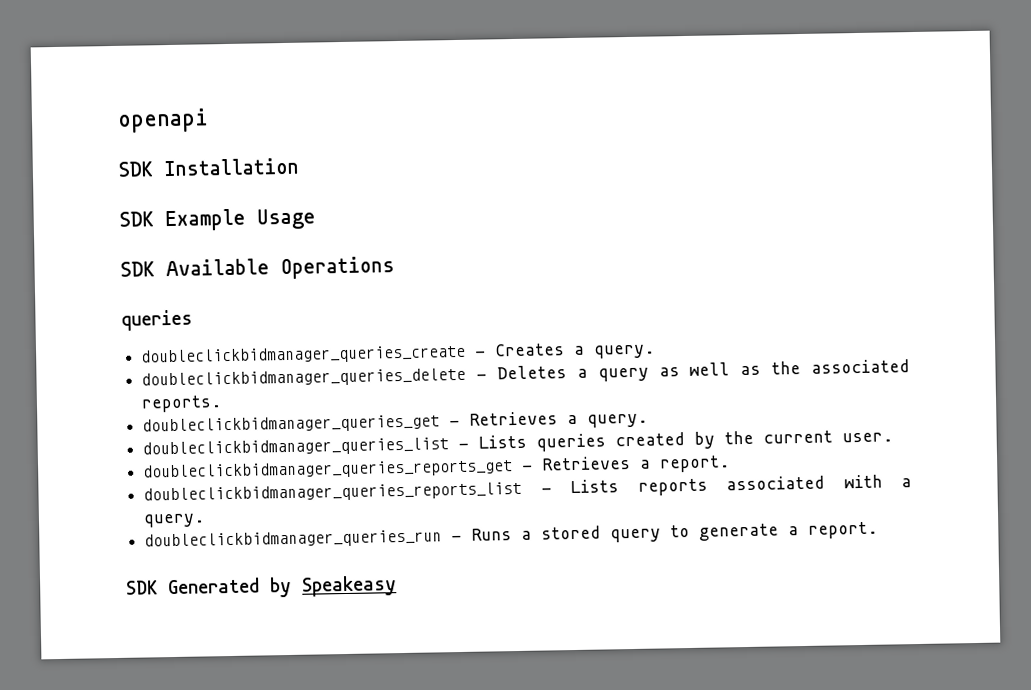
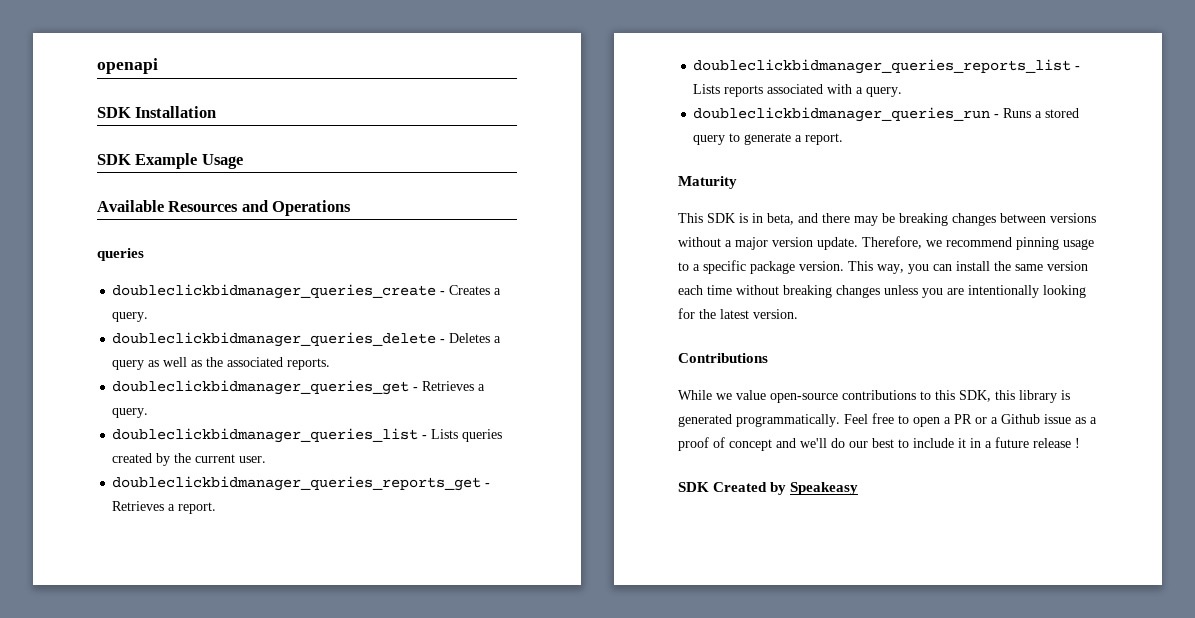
- SDK Available Operations
+ Available Resources and Operations
- SDK Generated by Speakeasy
+ Maturity
+ This SDK is in beta, and there may be breaking changes between versions without a major version update. Therefore, we recommend pinning usage to a specific package version. This way, you can install the same version each time without breaking changes unless you are intentionally looking for the latest version.
+ Contributions
+ While we value open-source contributions to this SDK, this library is generated programmatically. Feel free to open a PR or a Github issue as a proof of concept and we'll do our best to include it in a future release !
+ SDK Created by Speakeasy

